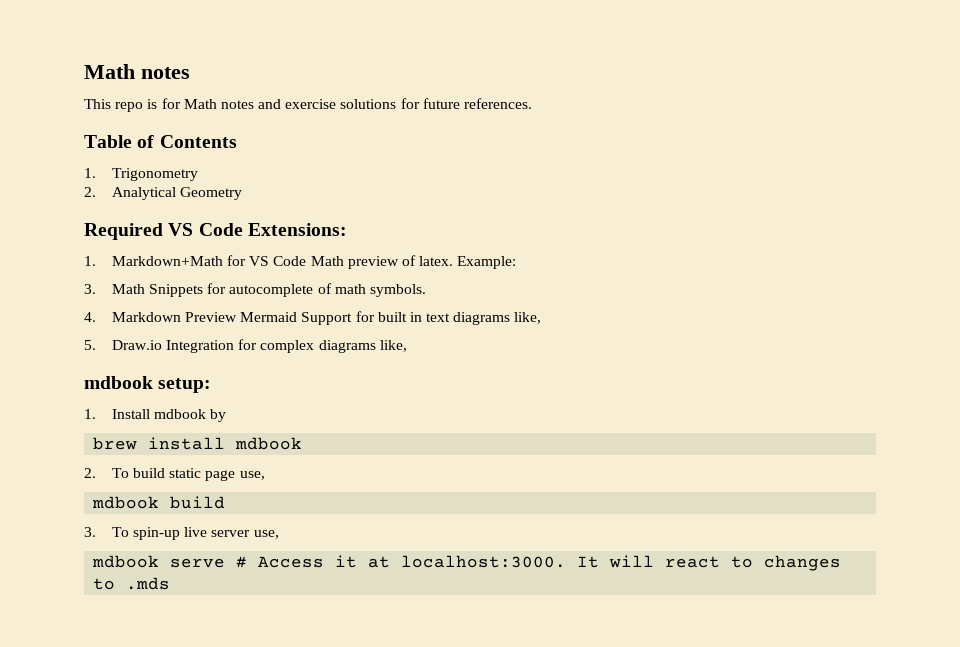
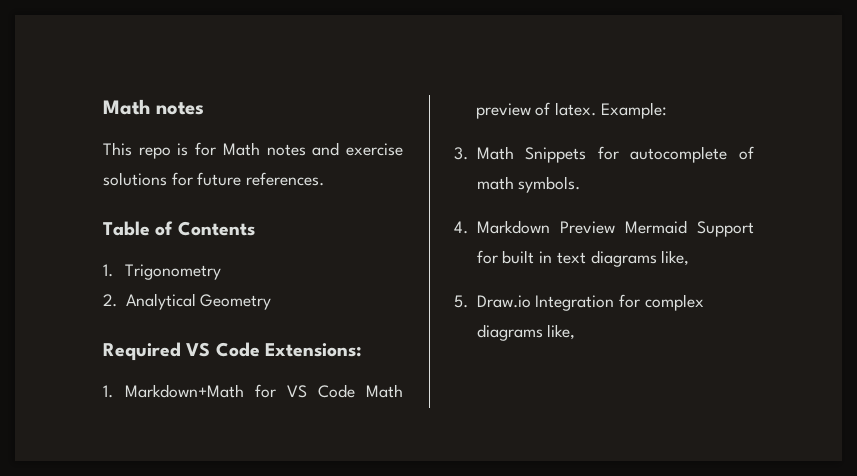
- mdbook setup:
- 1. Install mdbook by
- brew install mdbook
- 2. To build static page use,
- mdbook build
- 3. To spin-up live server use,
- mdbook serve # Access it at localhost:3000. It will react to changes to .mds

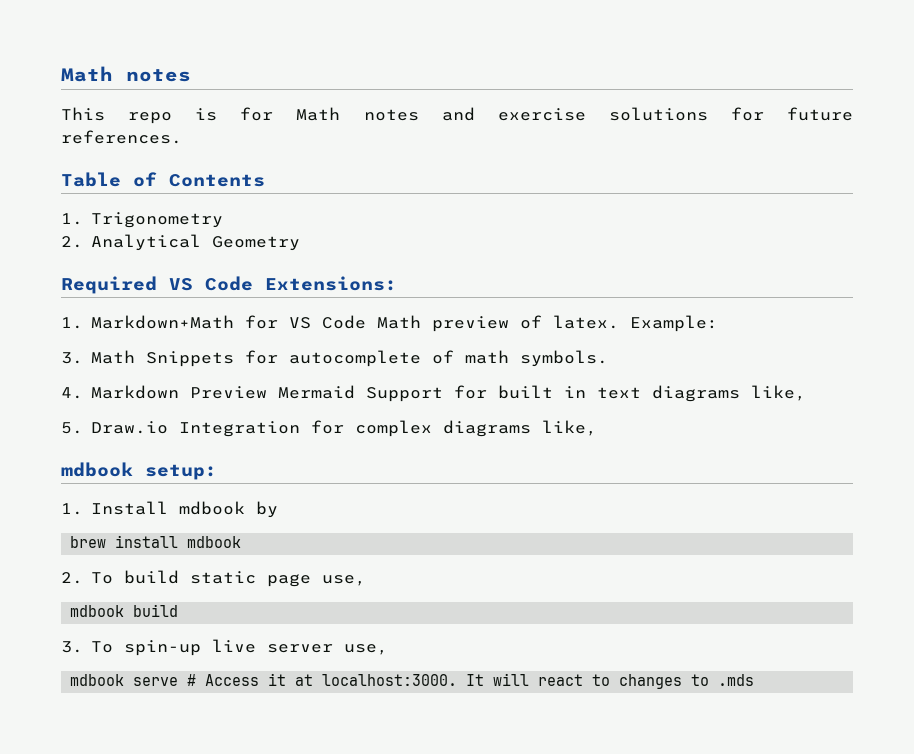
+ mdbook setup:
+ 1. Install mdbook by
+ brew install mdbook
+ 2. To build static page use,
+ mdbook build
+ 3. To spin-up live server use,
+ mdbook serve # Access it at localhost:3000. It will react to changes to .mds

